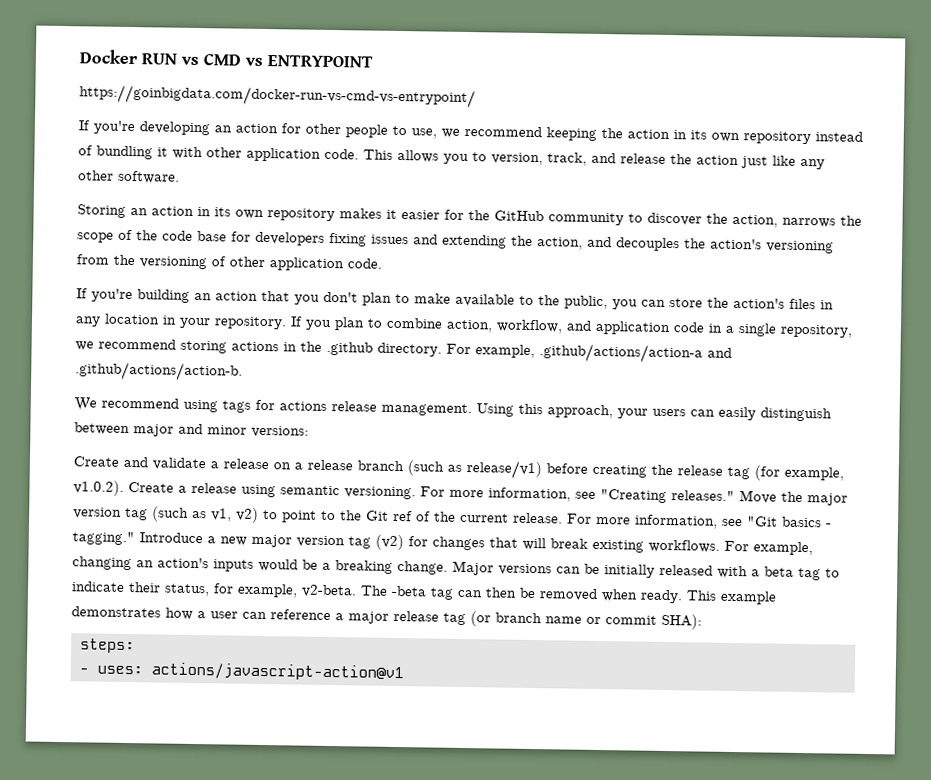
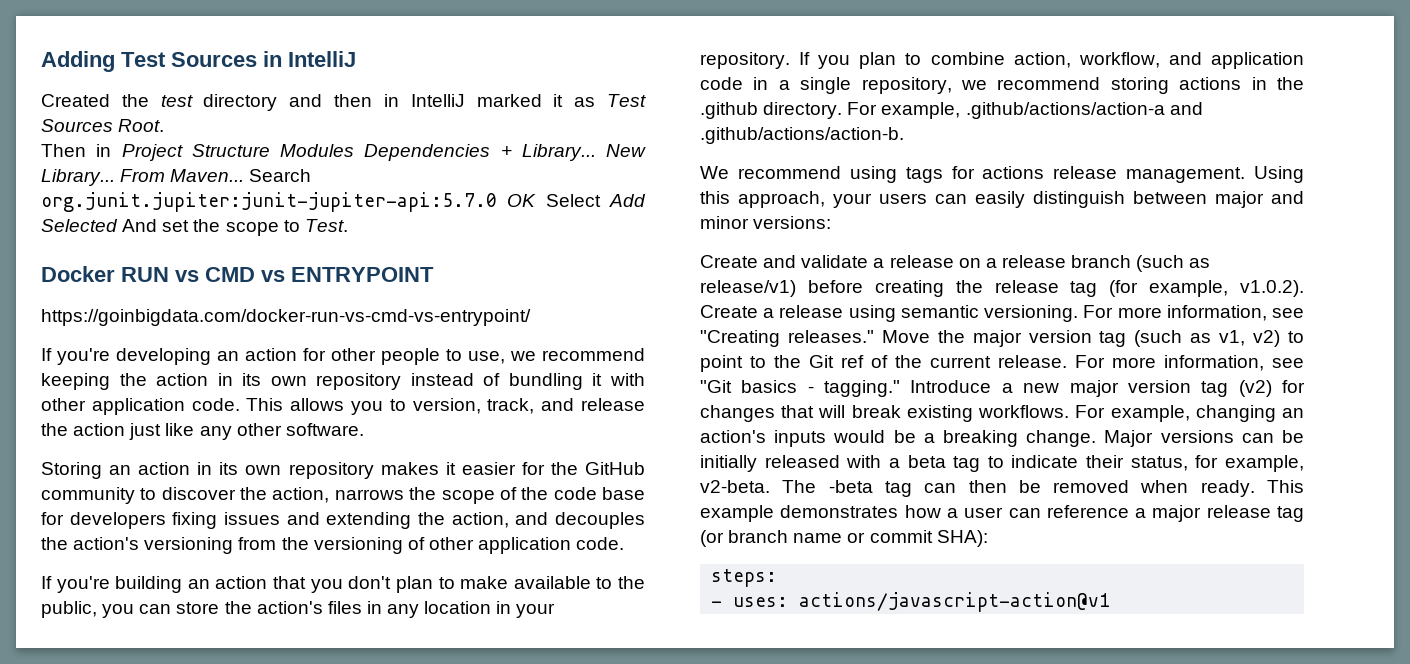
+ Adding Test Sources in IntelliJ
+ Created the test directory and then in IntelliJ marked it as Test Sources Root.
+ Then in Project Structure Modules Dependencies + Library... New Library... From Maven... Search org.junit.jupiter:junit-jupiter-api:5.7.0 OK Select Add Selected And set the scope to Test.

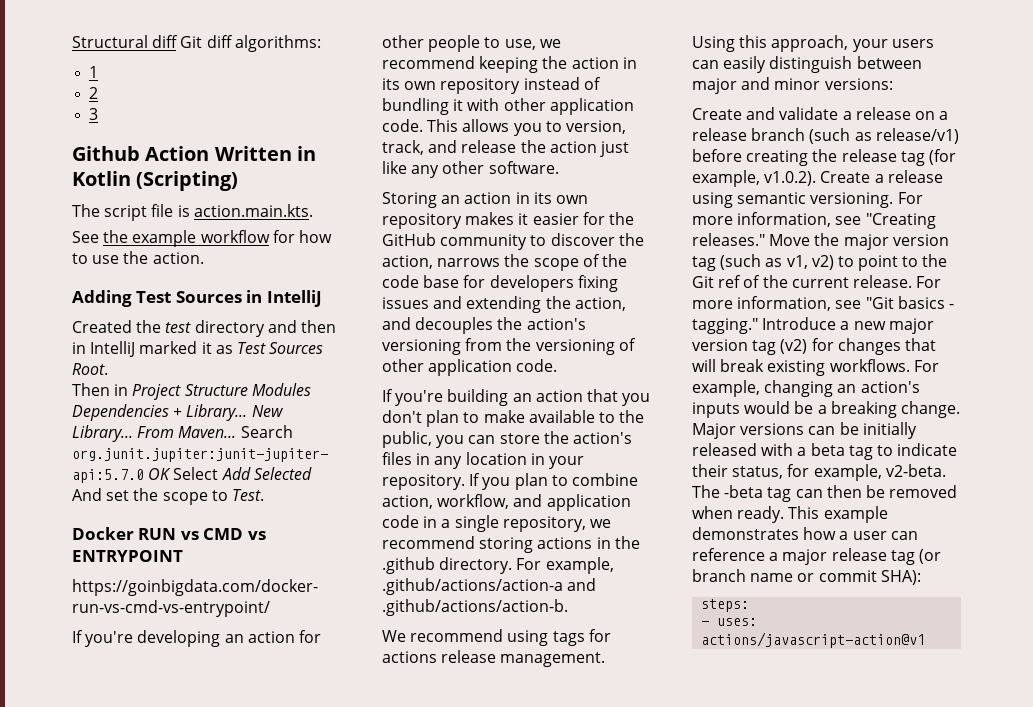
+ Structural diff Git diff algorithms:
+ 1
+ 2
+ 3
+ Github Action Written in Kotlin (Scripting)
+ The script file is action.main.kts.
+ See the example workflow for how to use the action.

